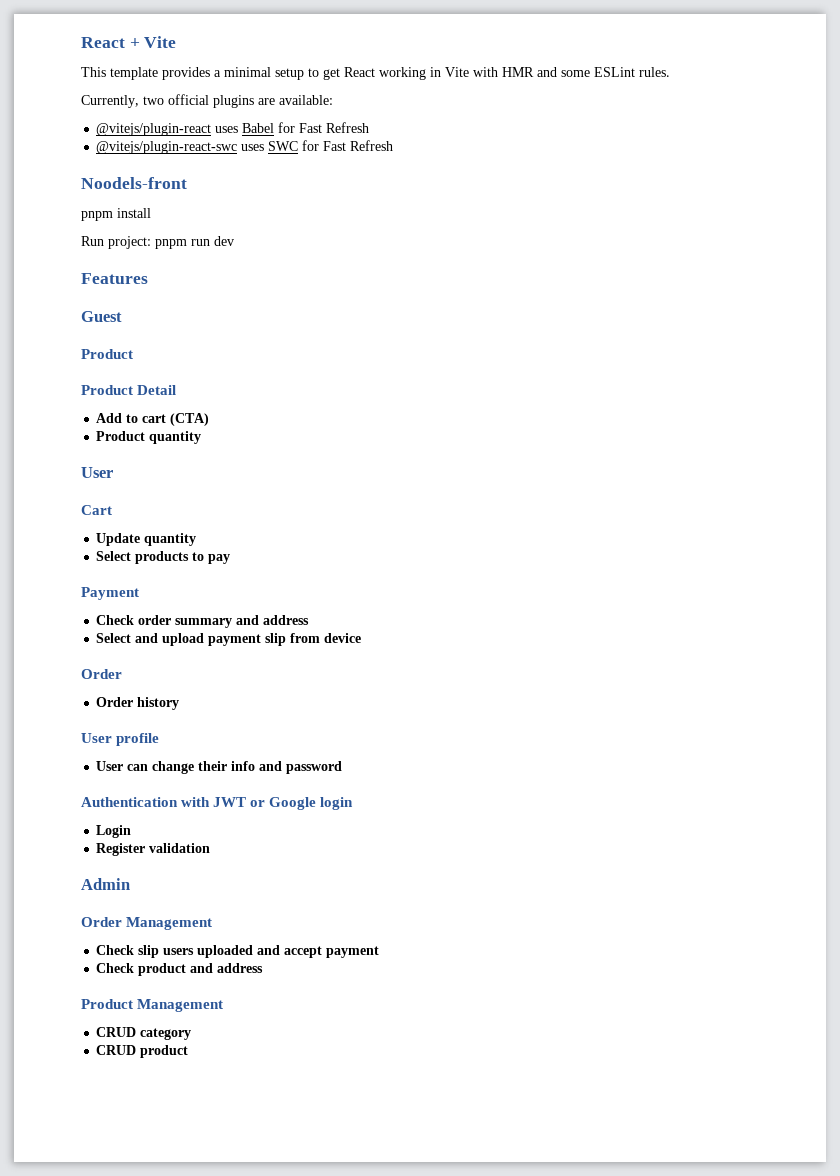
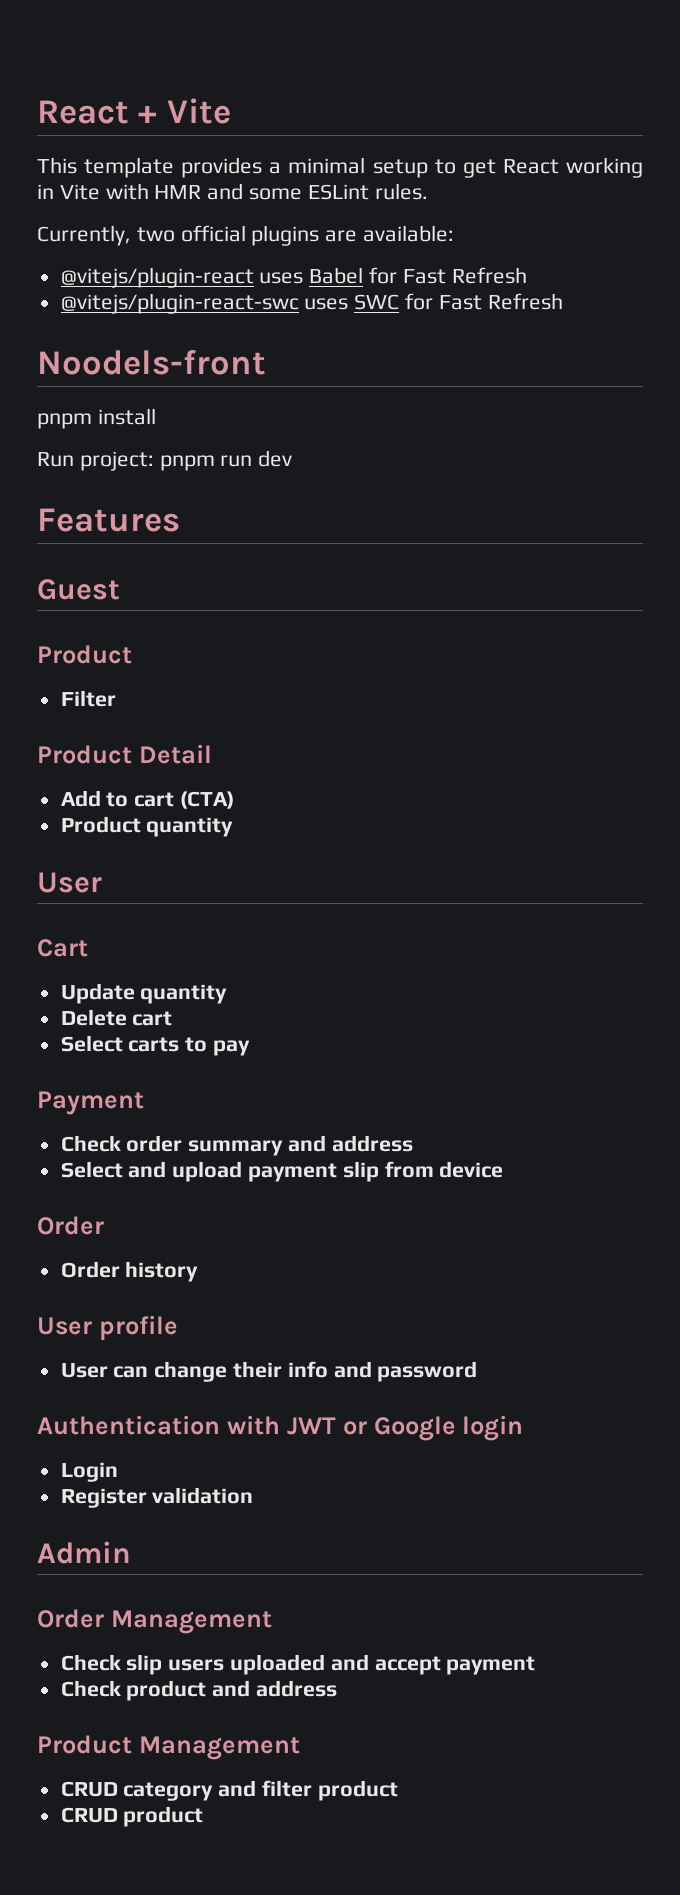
+ Filter
- Select products to pay
+ Delete cart
+ Select carts to pay
- CRUD category
+ CRUD category and filter product

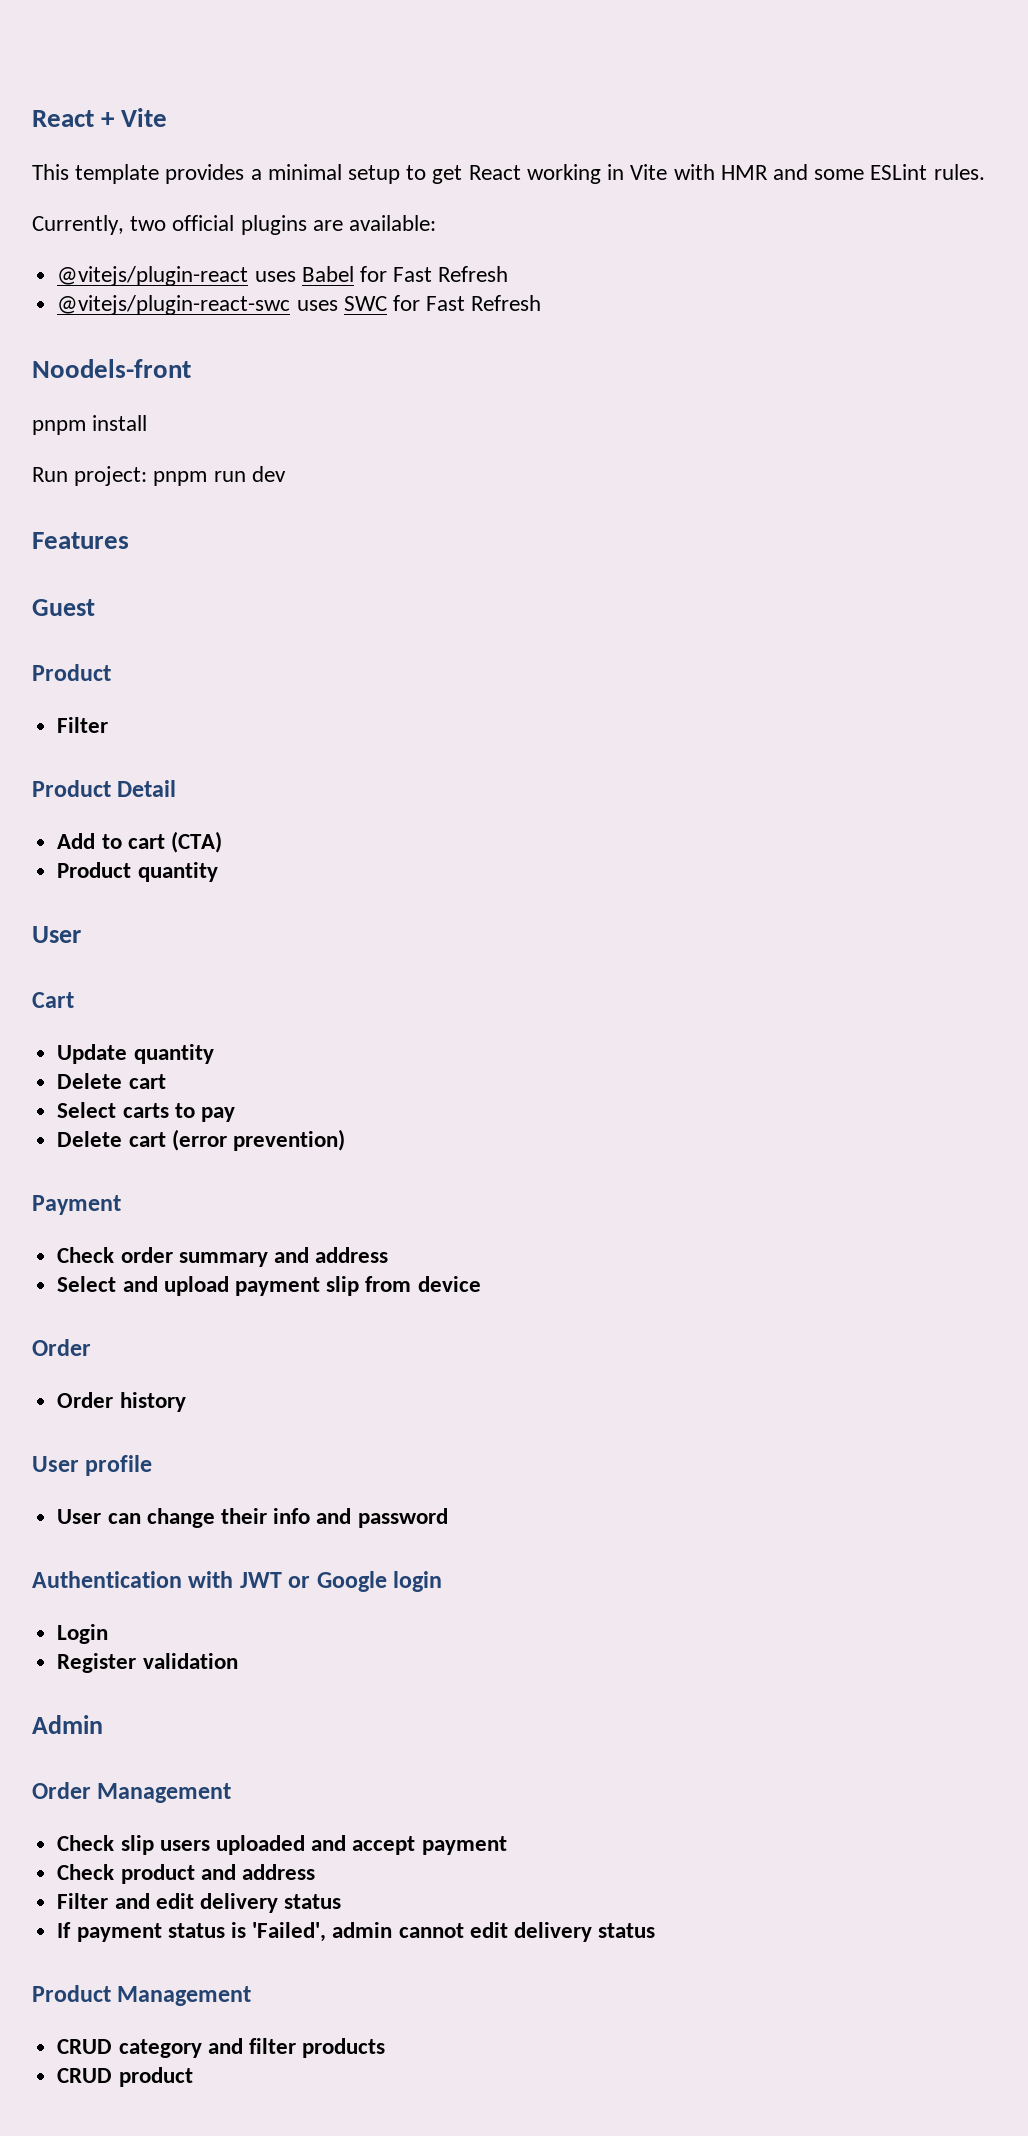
+ Delete cart (error prevention)
+ Filter and edit delivery status
+ If payment status is 'Failed', admin cannot edit delivery status
- CRUD category and filter product
+ CRUD category and filter products

